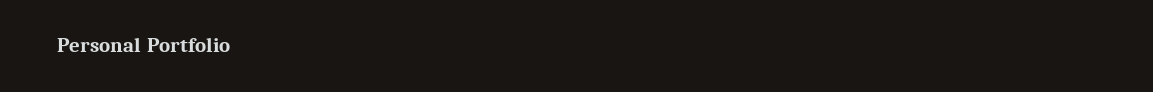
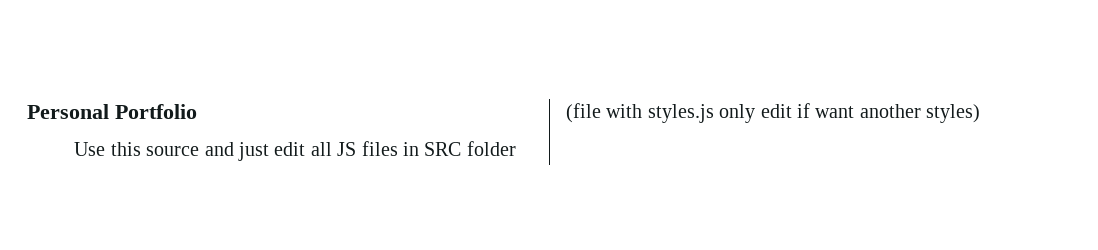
+ Use this source and just edit all JS files in SRC folder (file with styles.js only edit if want another styles)

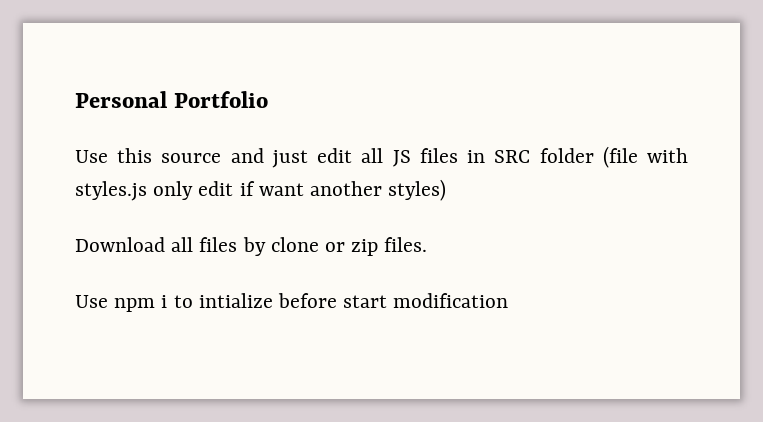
+ Download all files by clone or zip files.
+ Use npm i to intialize before start modification

